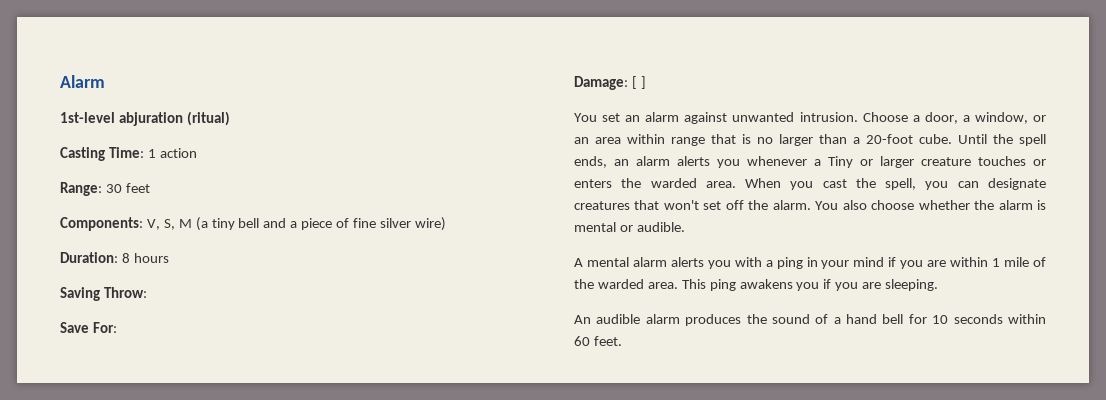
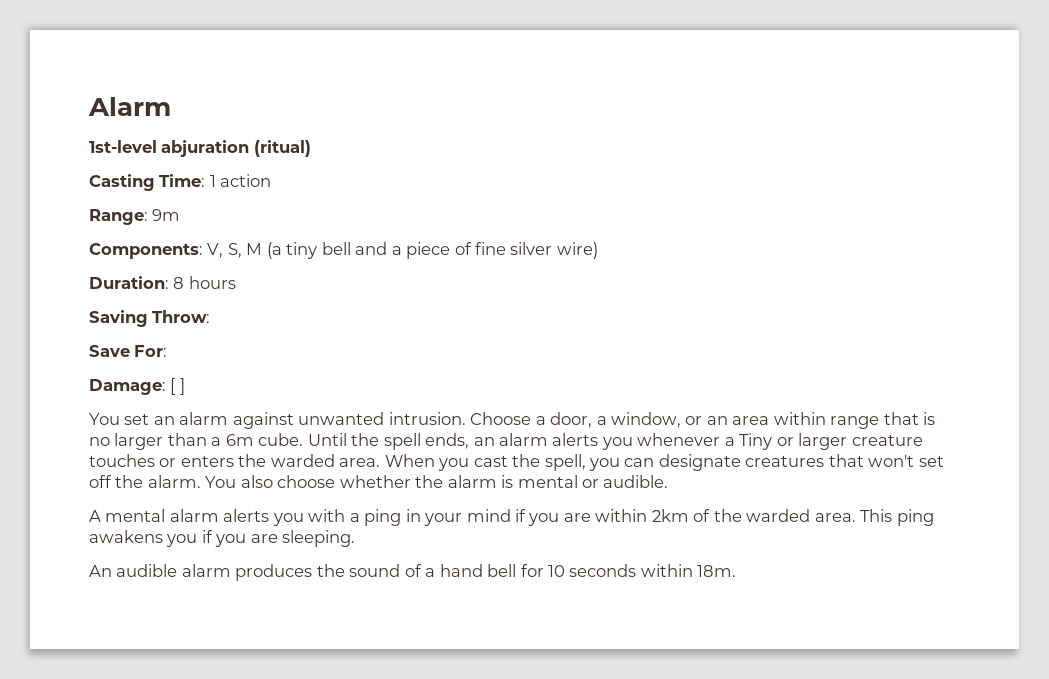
- Range: 30 feet
+ Range: 9m
- Choose a door, a window, or an area within range that is no larger than a 20-foot cube.
+ Choose a door, a window, or an area within range that is no larger than a 6m cube.
- A mental alarm alerts you with a ping in your mind if you are within 1 mile of the warded area.
+ A mental alarm alerts you with a ping in your mind if you are within 2km of the warded area.
- An audible alarm produces the sound of a hand bell for 10 seconds within 60 feet.
+ An audible alarm produces the sound of a hand bell for 10 seconds within 18m.

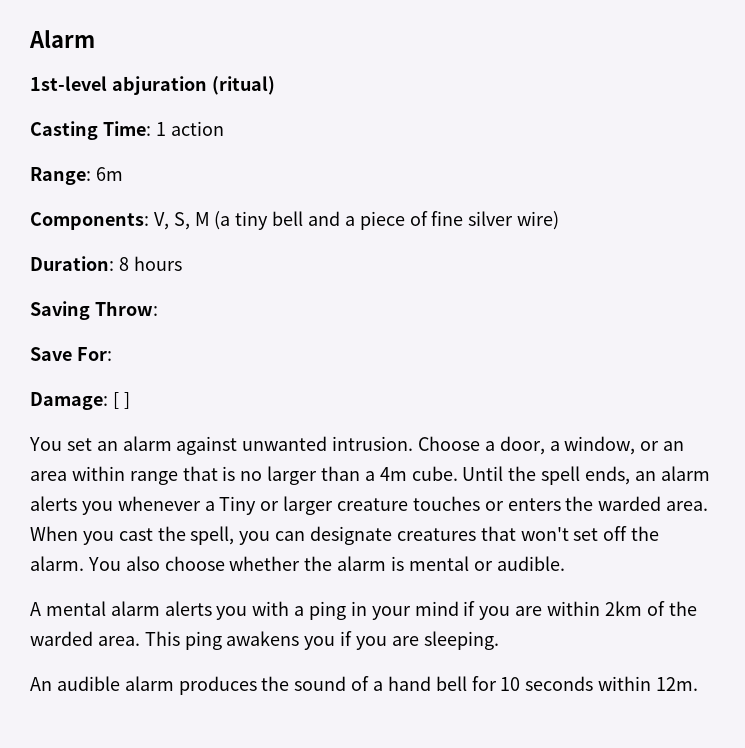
- Range: 9m
+ Range: 6m
- Choose a door, a window, or an area within range that is no larger than a 6m cube.
+ Choose a door, a window, or an area within range that is no larger than a 4m cube.
- An audible alarm produces the sound of a hand bell for 10 seconds within 18m.
+ An audible alarm produces the sound of a hand bell for 10 seconds within 12m.

